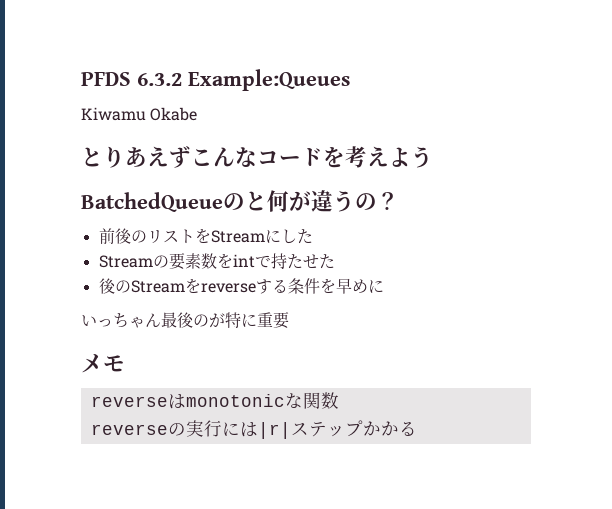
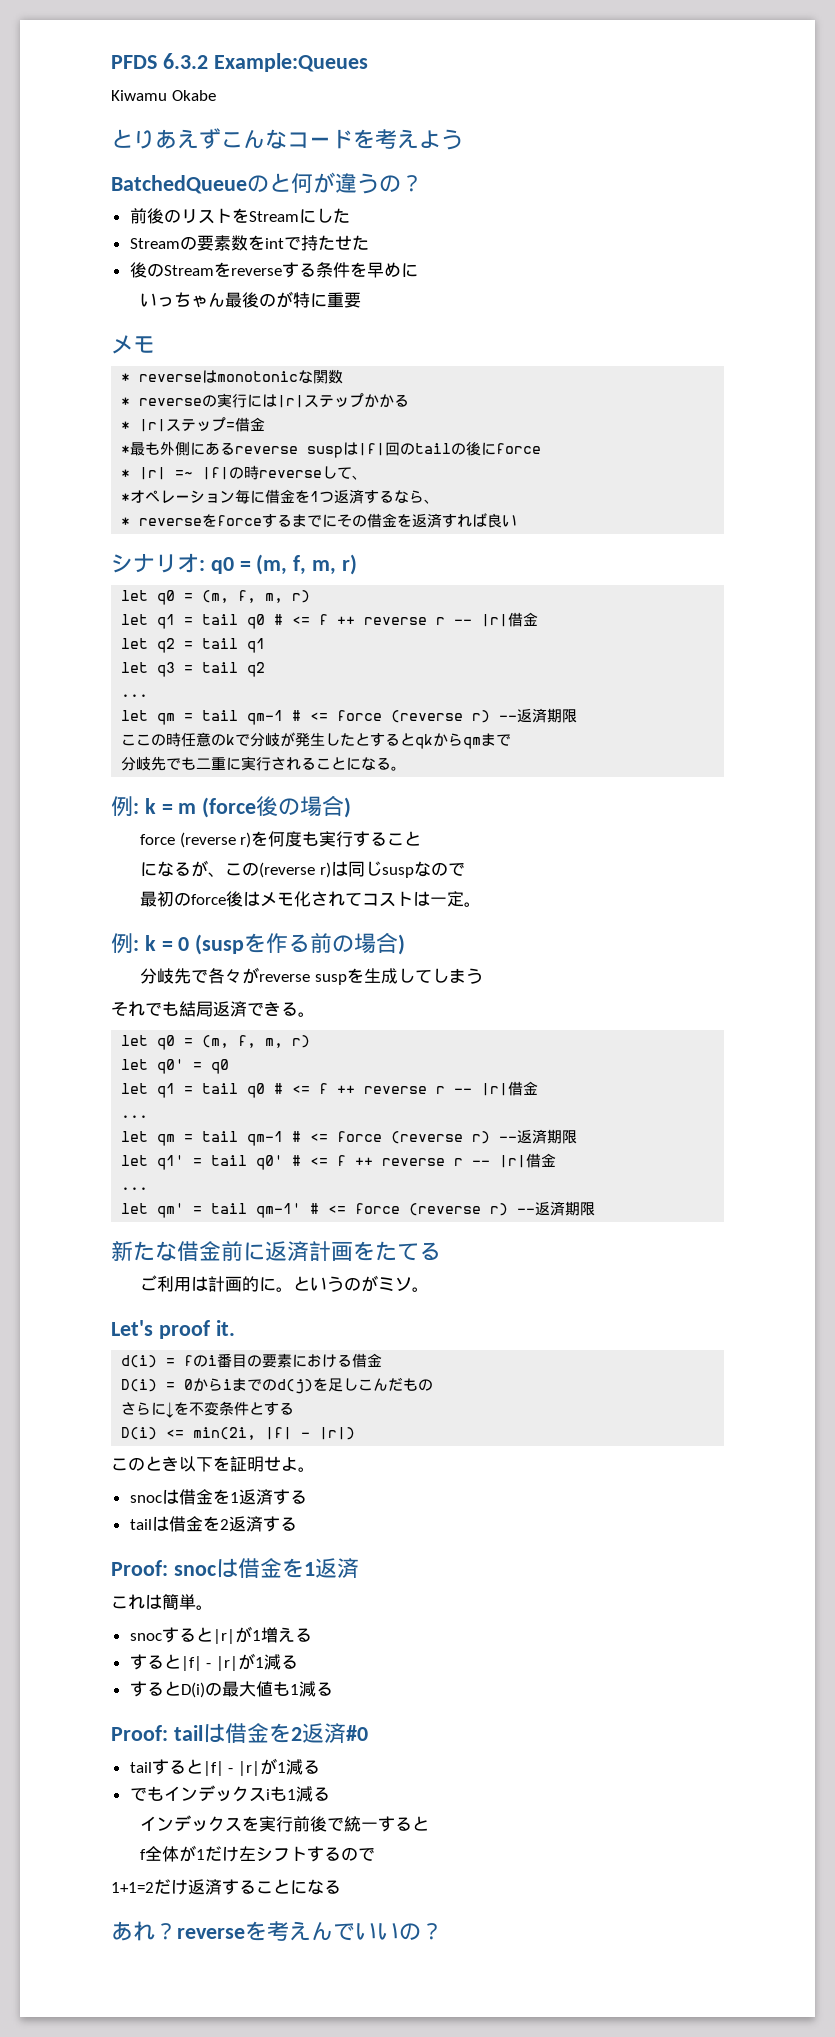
- reverseはmonotonicな関数
+ * reverseはmonotonicな関数
- reverseの実行には|r|ステップかかる
+ * reverseの実行には|r|ステップかかる
+ * |r|ステップ=借金
+ *最も外側にあるreverse suspは|f|回のtailの後にforce
+ * |r| =~ |f|の時reverseして、
+ *オペレーション毎に借金を1つ返済するなら、
+ * reverseをforceするまでにその借金を返済すれば良い
+ シナリオ: q0 = (m, f, m, r)
+ let q0 = (m, f, m, r)
+ let q1 = tail q0 # <= f ++ reverse r -- |r|借金
+ let q2 = tail q1
+ let q3 = tail q2
+ ...
+ let qm = tail qm-1 # <= force (reverse r) --返済期限
+ ここの時任意のkで分岐が発生したとするとqkからqmまで
+ 分岐先でも二重に実行されることになる。
+ 例: k = m (force後の場合)
+ force (reverse r)を何度も実行すること
+ になるが、この(reverse r)は同じsuspなので
+ 最初のforce後はメモ化されてコストは一定。
+ 例: k = 0 (suspを作る前の場合)
+ 分岐先で各々がreverse suspを生成してしまう
+ それでも結局返済できる。
+ let q0 = (m, f, m, r)
+ let q0' = q0
+ let q1 = tail q0 # <= f ++ reverse r -- |r|借金
+ ...
+ let qm = tail qm-1 # <= force (reverse r) --返済期限
+ let q1' = tail q0' # <= f ++ reverse r -- |r|借金
+ ...
+ let qm' = tail qm-1' # <= force (reverse r) --返済期限
+ 新たな借金前に返済計画をたてる
+ ご利用は計画的に。というのがミソ。
+ Let's proof it.
+ d(i) = fのi番目の要素における借金
+ D(i) = 0からiまでのd(j)を足しこんだもの
+ さらに↓を不変条件とする
+ D(i) <= min(2i, |f| - |r|)
+ このとき以下を証明せよ。
+ snocは借金を1返済する
+ tailは借金を2返済する
+ Proof: snocは借金を1返済
+ これは簡単。
+ snocすると|r|が1増える
+ すると|f| - |r|が1減る
+ するとD(i)の最大値も1減る
+ Proof: tailは借金を2返済#0
+ tailすると|f| - |r|が1減る
+ でもインデックスiも1減る
+ インデックスを実行前後で統一すると
+ f全体が1だけ左シフトするので
+ 1+1=2だけ返済することになる
+ あれ？reverseを考えんでいいの？

